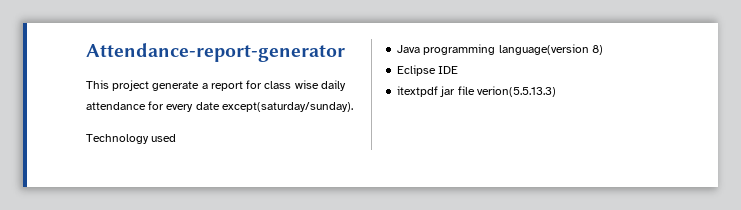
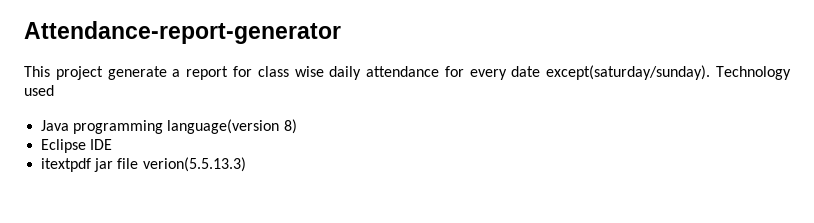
- This project generate a report for class wise daily attendance for every date except(saturday/sunday).
- Technology used
+ This project generate a report for class wise daily attendance for every date except(saturday/sunday). Technology used

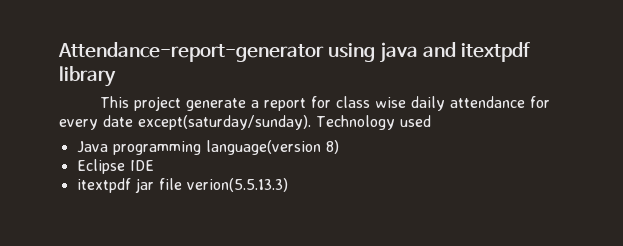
- Attendance-report-generator
+ Attendance-report-generator using java and itextpdf library

